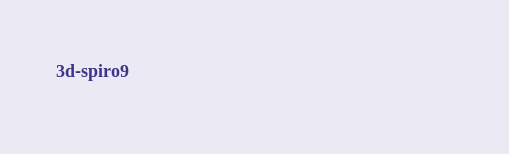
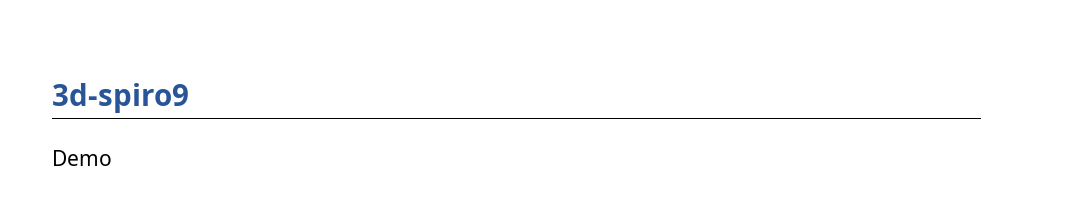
+ Demo

